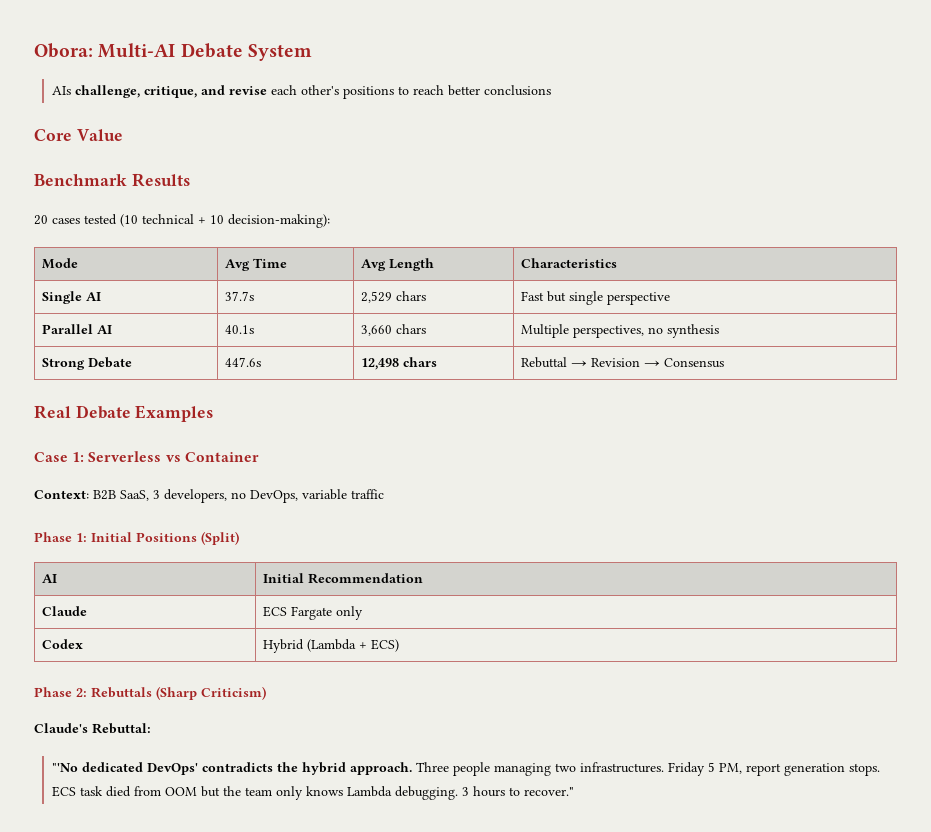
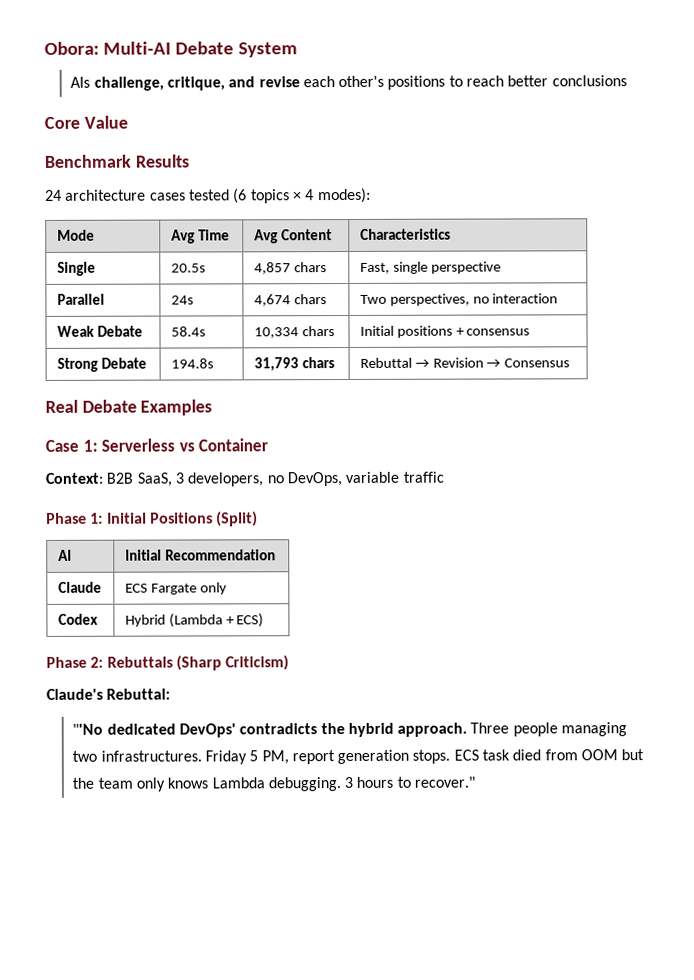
- 20 cases tested (10 technical + 10 decision-making):
+ 24 architecture cases tested (6 topics × 4 modes):
- Mode | Avg Time | Avg Length | Characteristics
+ Mode | Avg Time | Avg Content | Characteristics
- Single AI | 37.7s | 2,529 chars | Fast but single perspective
+ Single | 20.5s | 4,857 chars | Fast, single perspective
- Parallel AI | 40.1s | 3,660 chars | Multiple perspectives, no synthesis
+ Parallel | 24s | 4,674 chars | Two perspectives, no interaction
+ Weak Debate | 58.4s | 10,334 chars | Initial positions + consensus
- Strong Debate | 447.6s | 12,498 chars | Rebuttal → Revision → Consensus
+ Strong Debate | 194.8s | 31,793 chars | Rebuttal → Revision → Consensus

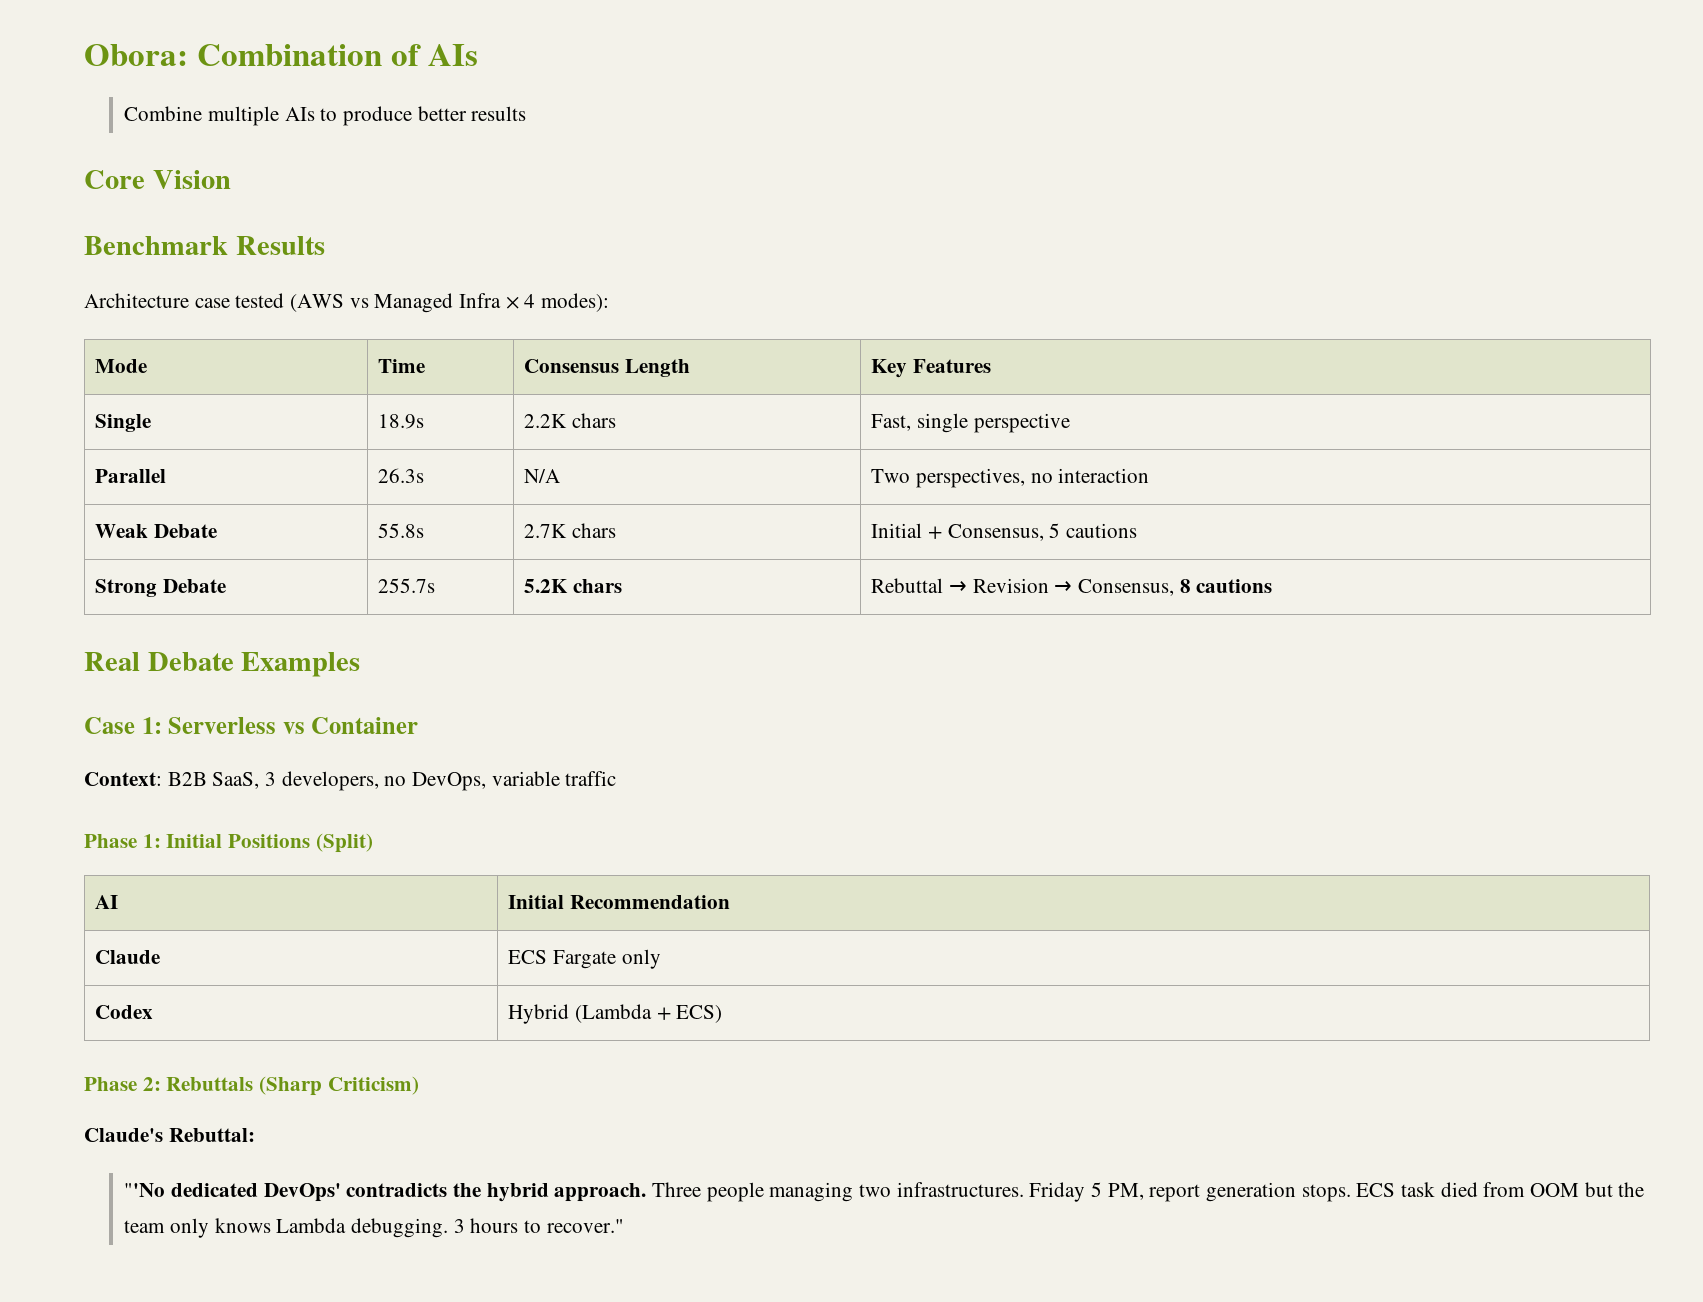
- Obora: Multi-AI Debate System
- AIs challenge, critique, and revise each other's positions to reach better conclusions
+ Obora: Combination of AIs
+ Combine multiple AIs to produce better results
- Core Value
+ Core Vision
- 24 architecture cases tested (6 topics × 4 modes):
+ Architecture case tested (AWS vs Managed Infra × 4 modes):
- Mode | Avg Time | Avg Content | Characteristics
+ Mode | Time | Consensus Length | Key Features
- Single | 20.5s | 4,857 chars | Fast, single perspective
+ Single | 18.9s | 2.2K chars | Fast, single perspective
- Parallel | 24s | 4,674 chars | Two perspectives, no interaction
+ Parallel | 26.3s | N/A | Two perspectives, no interaction
- Weak Debate | 58.4s | 10,334 chars | Initial positions + consensus
+ Weak Debate | 55.8s | 2.7K chars | Initial + Consensus, 5 cautions
- Strong Debate | 194.8s | 31,793 chars | Rebuttal → Revision → Consensus
+ Strong Debate | 255.7s | 5.2K chars | Rebuttal → Revision → Consensus, 8 cautions

